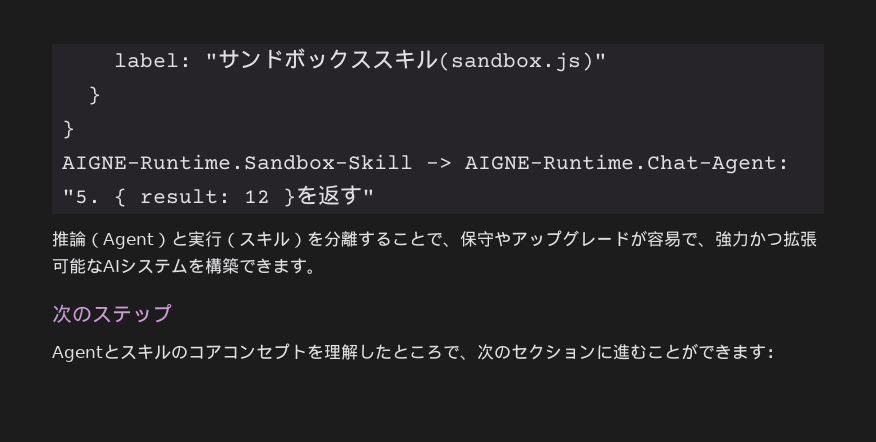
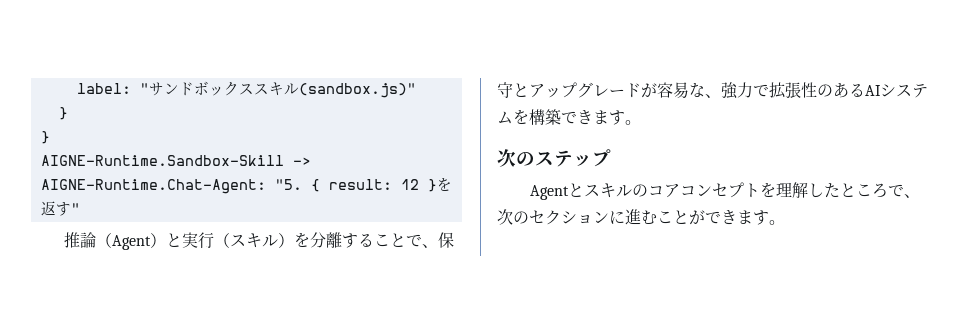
- 推論（Agent）と実行（スキル）を分離することで、保守やアップグレードが容易で、強力かつ拡張可能なAIシステムを構築できます。
+ 推論（Agent）と実行（スキル）を分離することで、保守とアップグレードが容易な、強力で拡張性のあるAIシステムを構築できます。
- Agentとスキルのコアコンセプトを理解したところで、次のセクションに進むことができます：
+ Agentとスキルのコアコンセプトを理解したところで、次のセクションに進むことができます。

